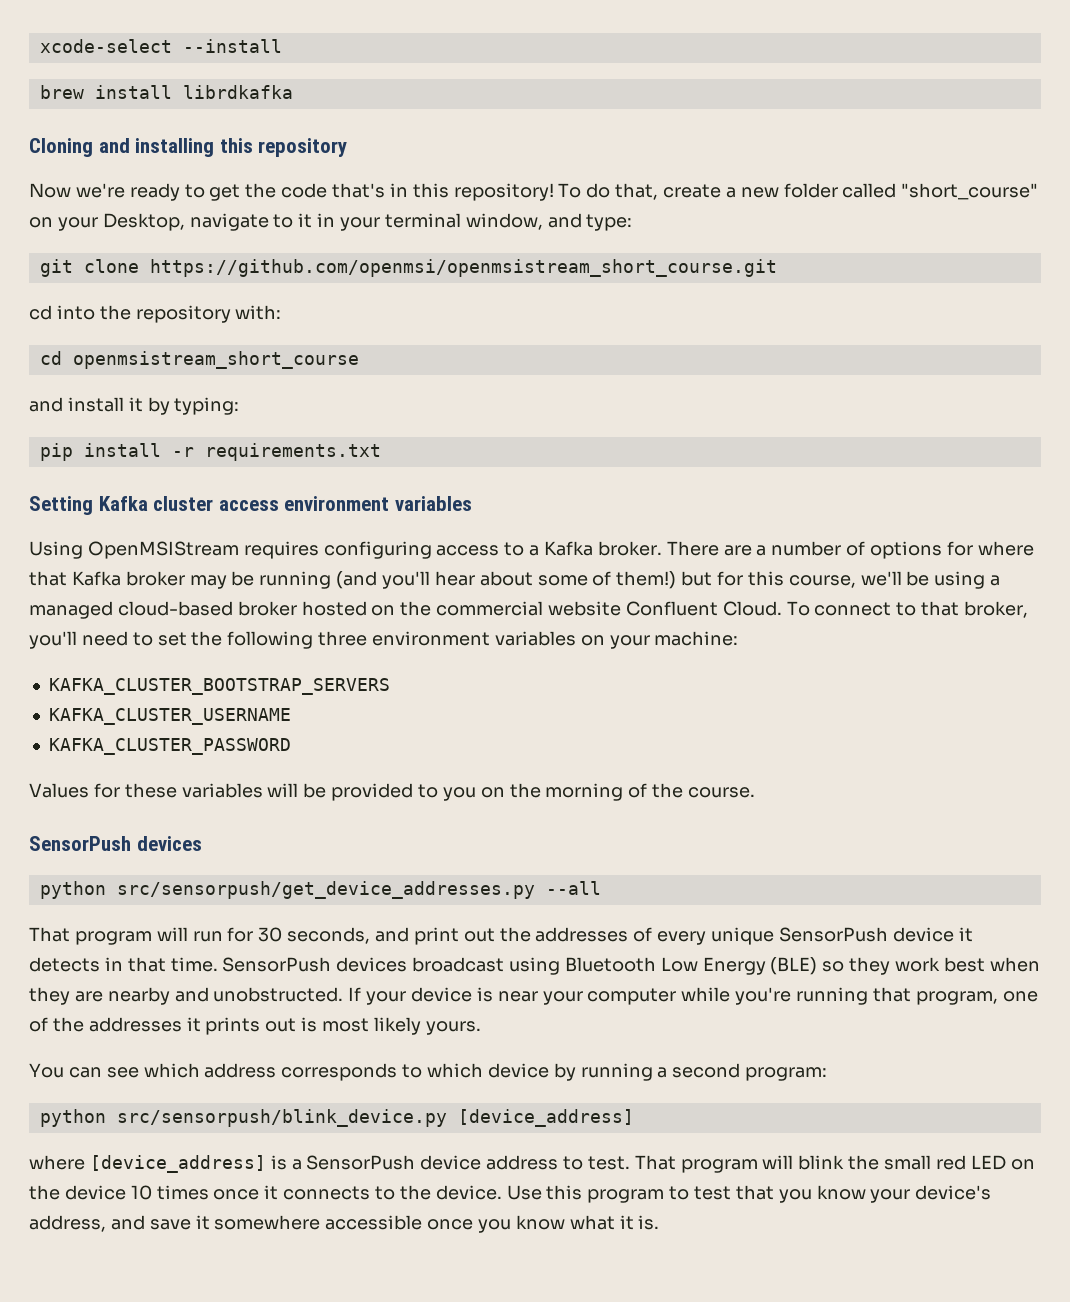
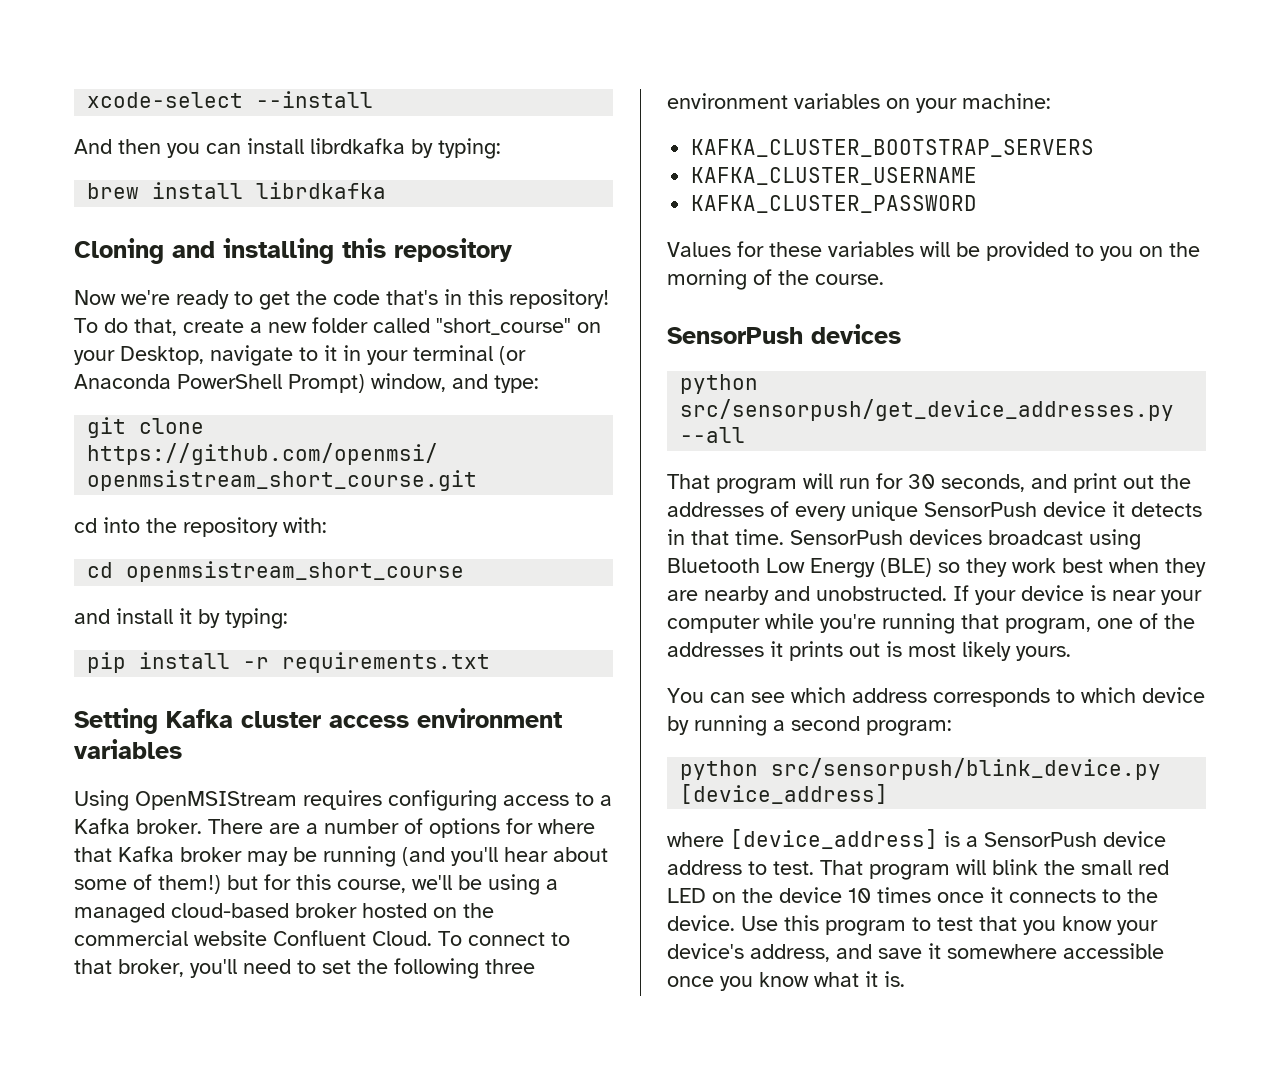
+ And then you can install librdkafka by typing:
- To do that, create a new folder called "short_course" on your Desktop, navigate to it in your terminal window, and type:
+ To do that, create a new folder called "short_course" on your Desktop, navigate to it in your terminal (or Anaconda PowerShell Prompt) window, and type:

